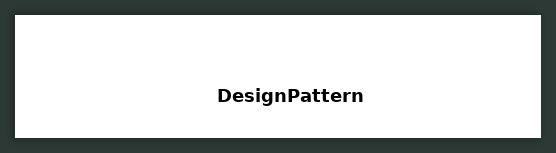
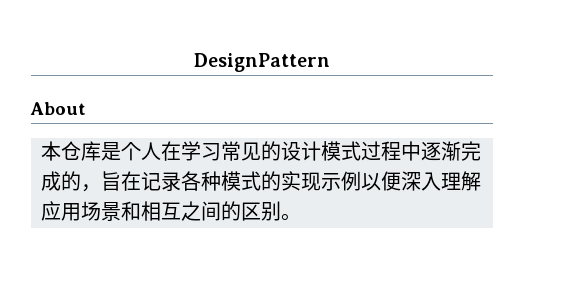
+ About
+ 本仓库是个人在学习常见的设计模式过程中逐渐完成的，旨在记录各种模式的实现示例以便深入理解应用场景和相互之间的区别。

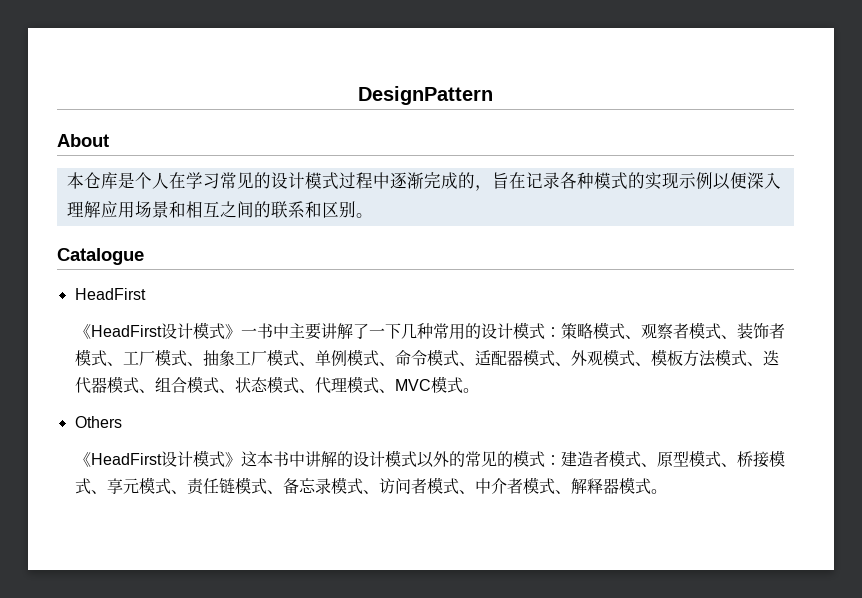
- 本仓库是个人在学习常见的设计模式过程中逐渐完成的，旨在记录各种模式的实现示例以便深入理解应用场景和相互之间的区别。
+ 本仓库是个人在学习常见的设计模式过程中逐渐完成的，旨在记录各种模式的实现示例以便深入理解应用场景和相互之间的联系和区别。
+ Catalogue
+ HeadFirst
+ 《HeadFirst设计模式》一书中主要讲解了一下几种常用的设计模式：策略模式、观察者模式、装饰者模式、工厂模式、抽象工厂模式、单例模式、命令模式、适配器模式、外观模式、模板方法模式、迭代器模式、组合模式、状态模式、代理模式、MVC模式。
+ Others
+ 《HeadFirst设计模式》这本书中讲解的设计模式以外的常见的模式：建造者模式、原型模式、桥接模式、享元模式、责任链模式、备忘录模式、访问者模式、中介者模式、解释器模式。

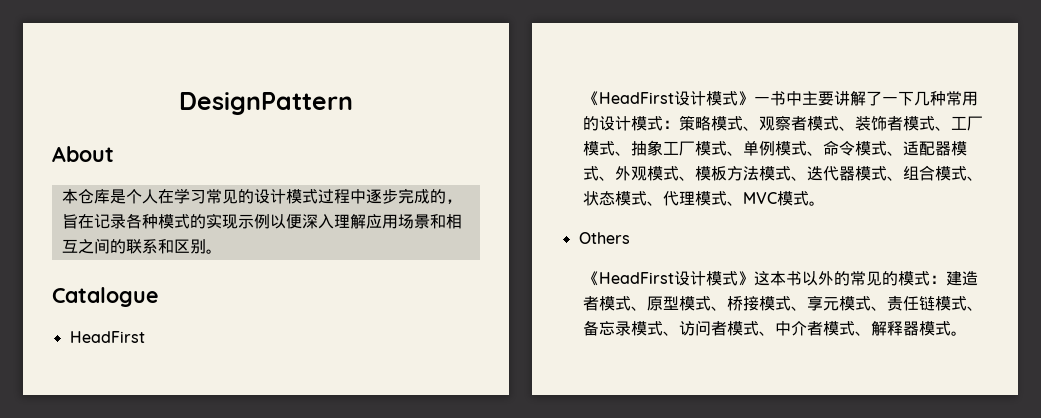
- 本仓库是个人在学习常见的设计模式过程中逐渐完成的，旨在记录各种模式的实现示例以便深入理解应用场景和相互之间的联系和区别。
+ 本仓库是个人在学习常见的设计模式过程中逐步完成的，旨在记录各种模式的实现示例以便深入理解应用场景和相互之间的联系和区别。
- 《HeadFirst设计模式》这本书中讲解的设计模式以外的常见的模式：建造者模式、原型模式、桥接模式、享元模式、责任链模式、备忘录模式、访问者模式、中介者模式、解释器模式。
+ 《HeadFirst设计模式》这本书以外的常见的模式：建造者模式、原型模式、桥接模式、享元模式、责任链模式、备忘录模式、访问者模式、中介者模式、解释器模式。

